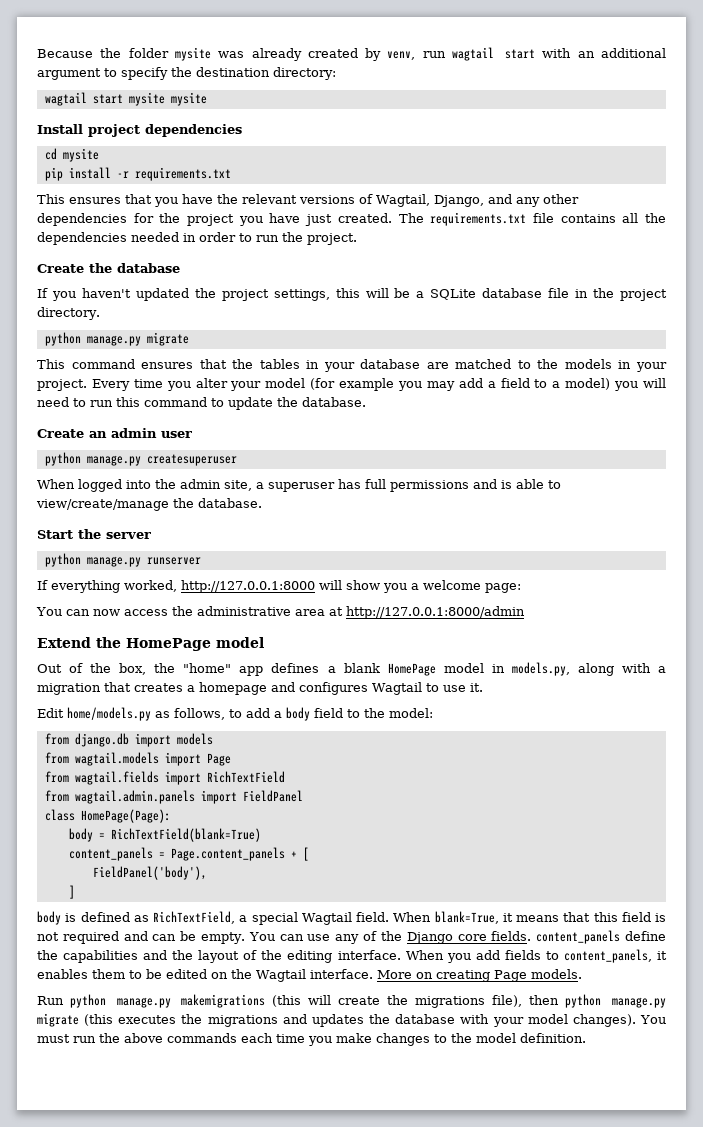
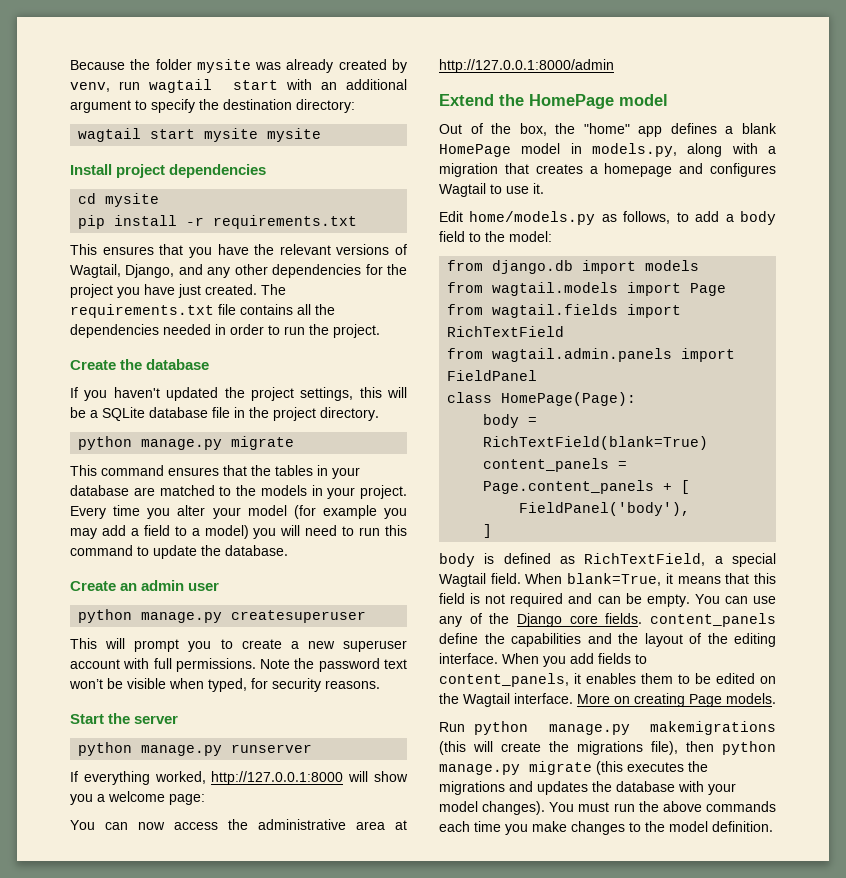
- When logged into the admin site, a superuser has full permissions and is able to view/create/manage the database.
+ This will prompt you to create a new superuser account with full permissions. Note the password text won’t be visible when typed, for security reasons.

